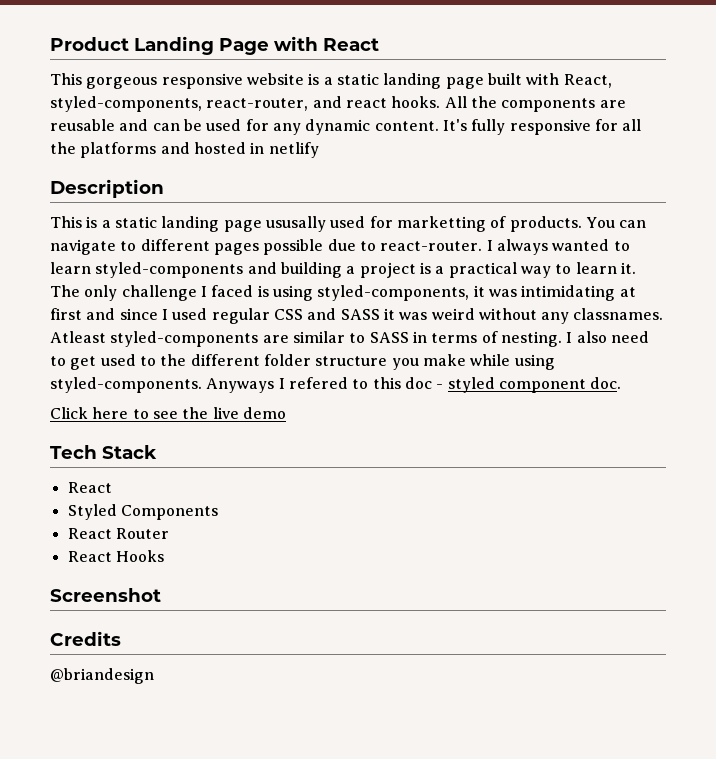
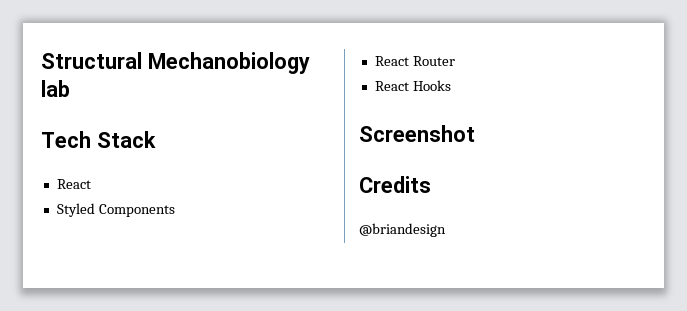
- Product Landing Page with React
- This gorgeous responsive website is a static landing page built with React, styled-components, react-router, and react hooks. All the components are reusable and can be used for any dynamic content. It's fully responsive for all the platforms and hosted in netlify
- Description
- This is a static landing page ususally used for marketting of products. You can navigate to different pages possible due to react-router. I always wanted to learn styled-components and building a project is a practical way to learn it. The only challenge I faced is using styled-components, it was intimidating at first and since I used regular CSS and SASS it was weird without any classnames. Atleast styled-components are similar to SASS in terms of nesting. I also need to get used to the different folder structure you make while using styled-components. Anyways I refered to this doc - styled component doc.
- Click here to see the live demo
+ Structural Mechanobiology lab

